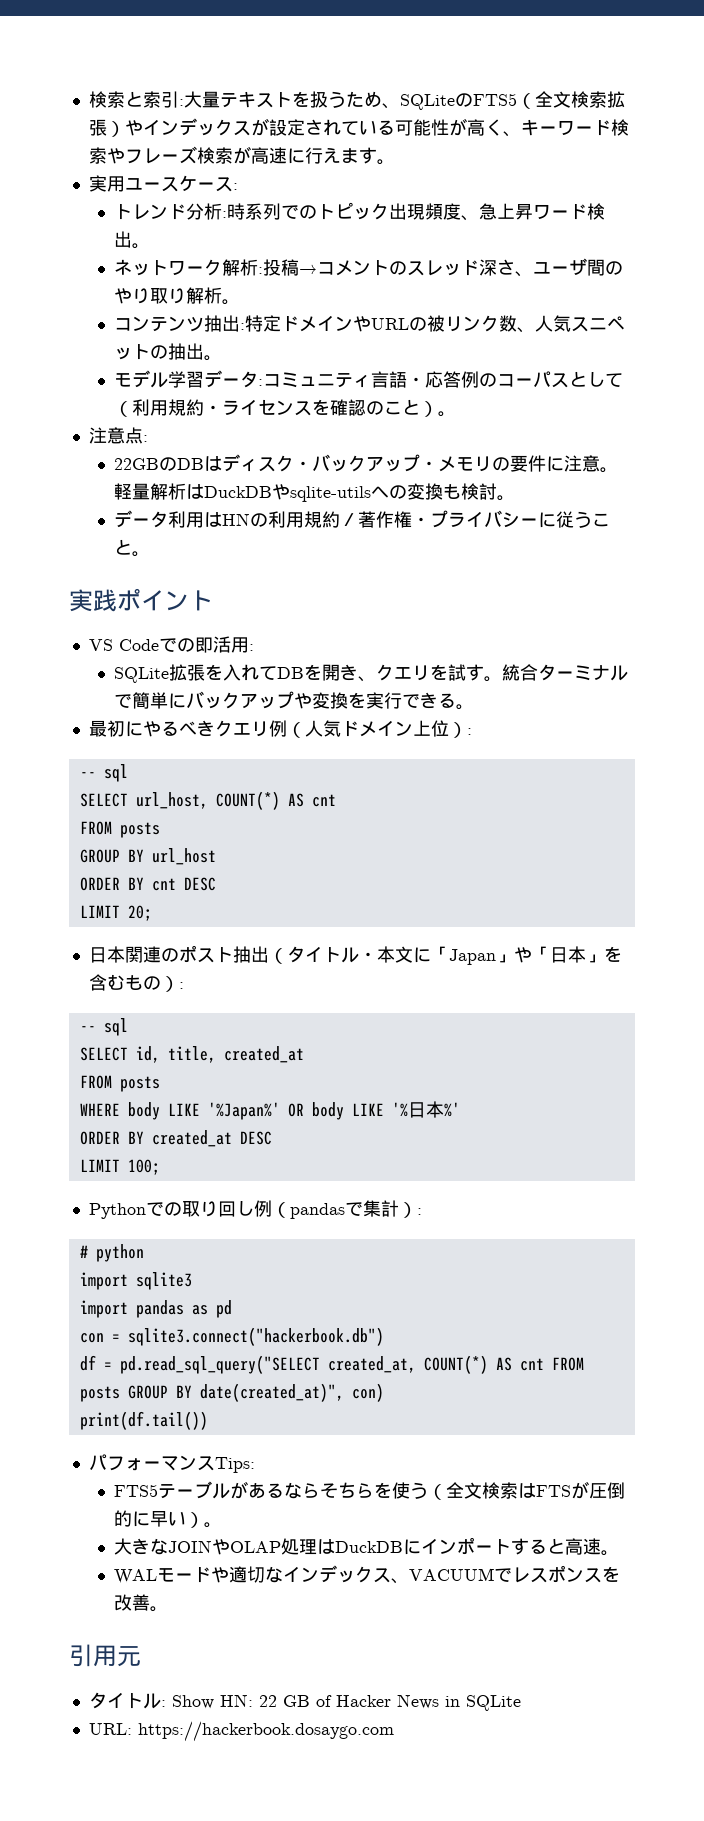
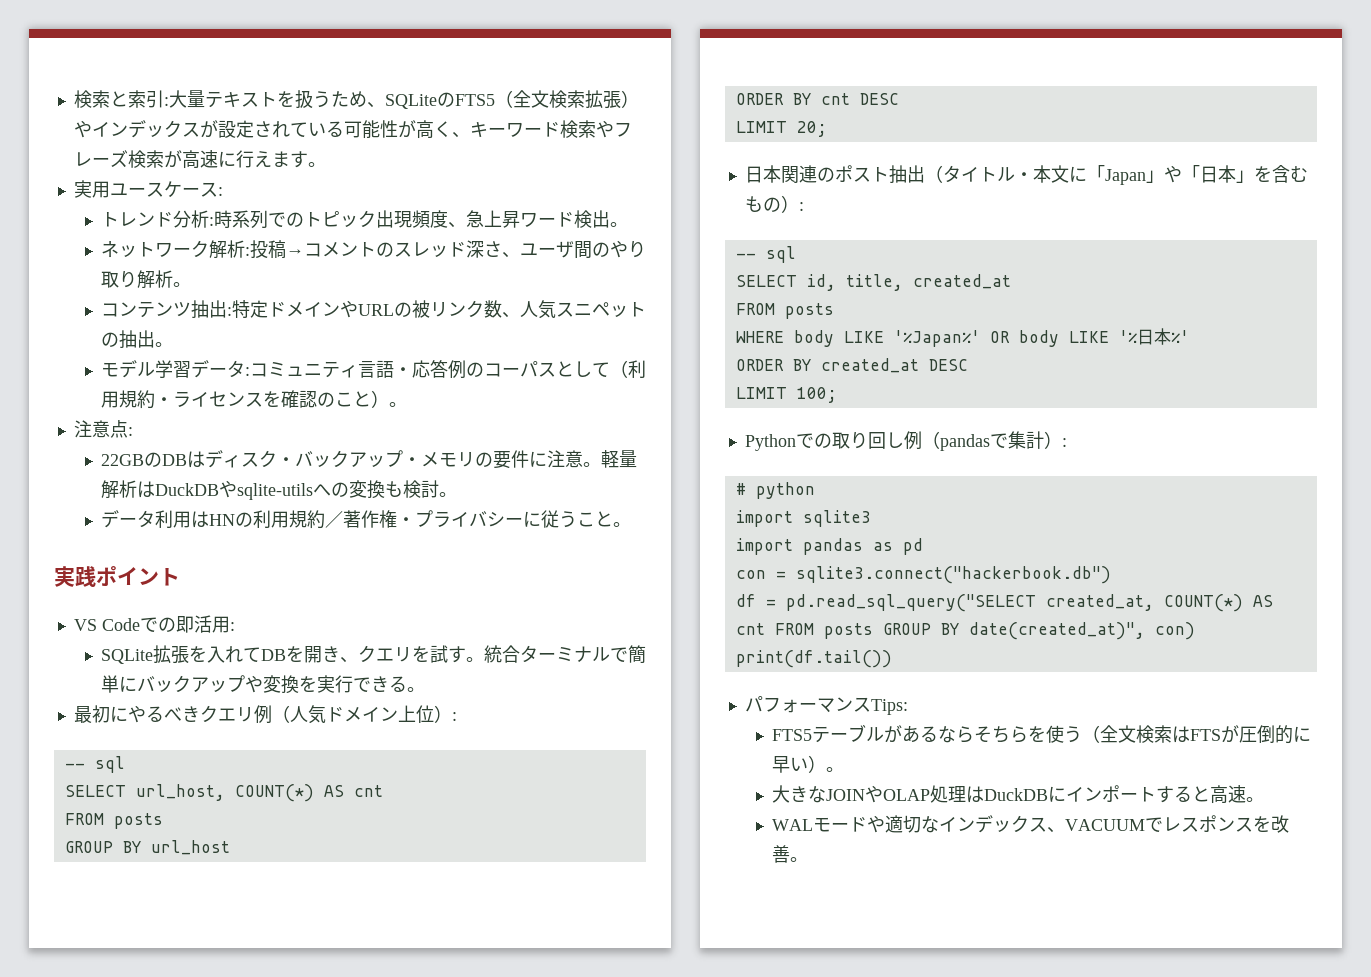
- 引用元
- タイトル: Show HN: 22 GB of Hacker News in SQLite
- URL: https://hackerbook.dosaygo.com

